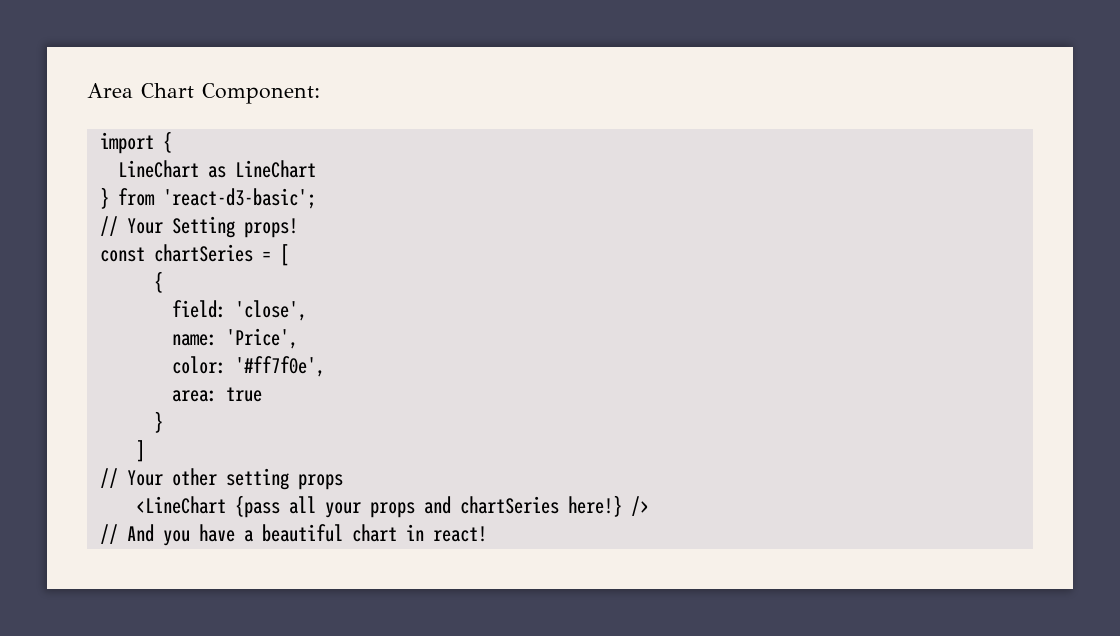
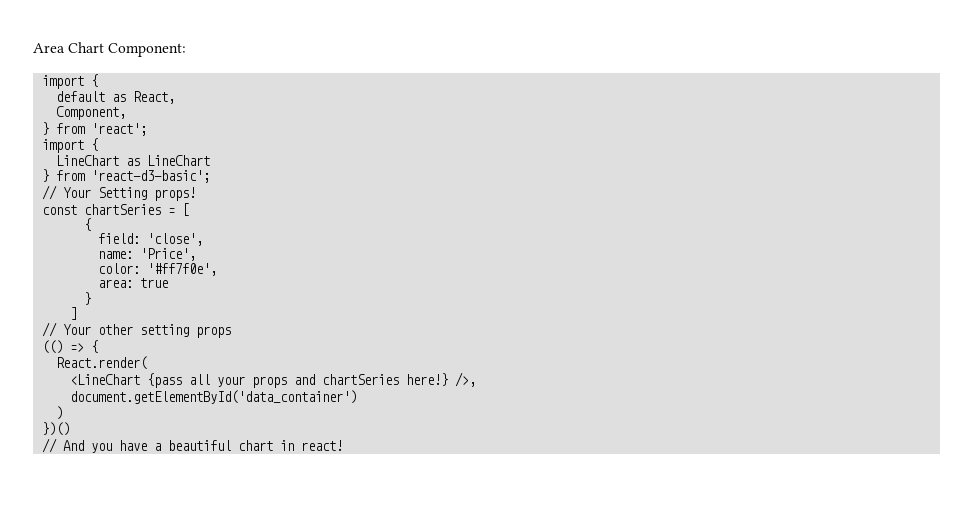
+ default as React,
+ Component,
+ } from 'react';
+ import {
+ (() => {
+ React.render(
- <LineChart {pass all your props and chartSeries here!} />
+ <LineChart {pass all your props and chartSeries here!} />,
+ document.getElementById('data_container')
+ )
+ })()

